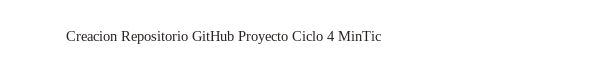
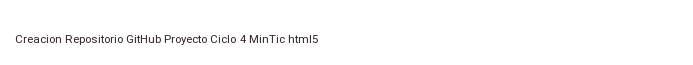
- Creacion Repositorio GitHub Proyecto Ciclo 4 MinTic
+ Creacion Repositorio GitHub Proyecto Ciclo 4 MinTic html5

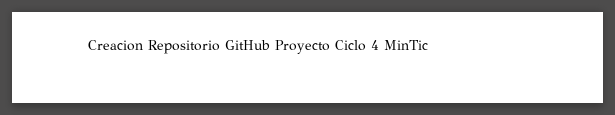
- Creacion Repositorio GitHub Proyecto Ciclo 4 MinTic html5
+ Creacion Repositorio GitHub Proyecto Ciclo 4 MinTic

